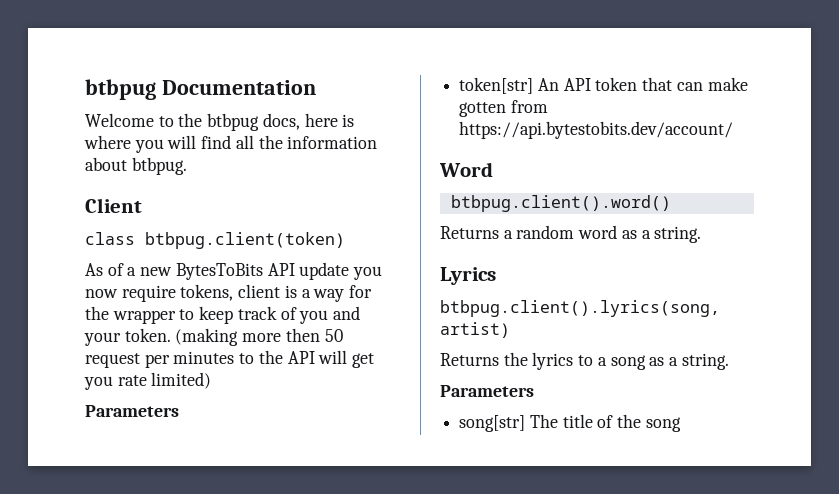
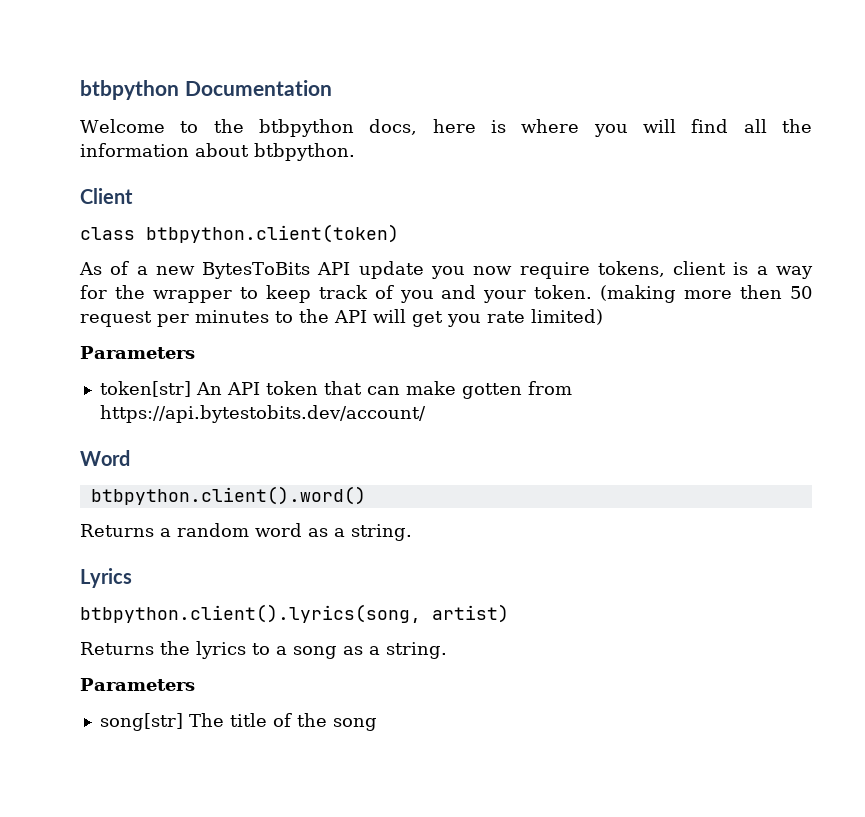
- btbpug Documentation
+ btbpython Documentation
- Welcome to the btbpug docs, here is where you will find all the information about btbpug.
+ Welcome to the btbpython docs, here is where you will find all the information about btbpython.
- class btbpug.client(token)
+ class btbpython.client(token)
- btbpug.client().word()
+ btbpython.client().word()
- btbpug.client().lyrics(song, artist)
+ btbpython.client().lyrics(song, artist)

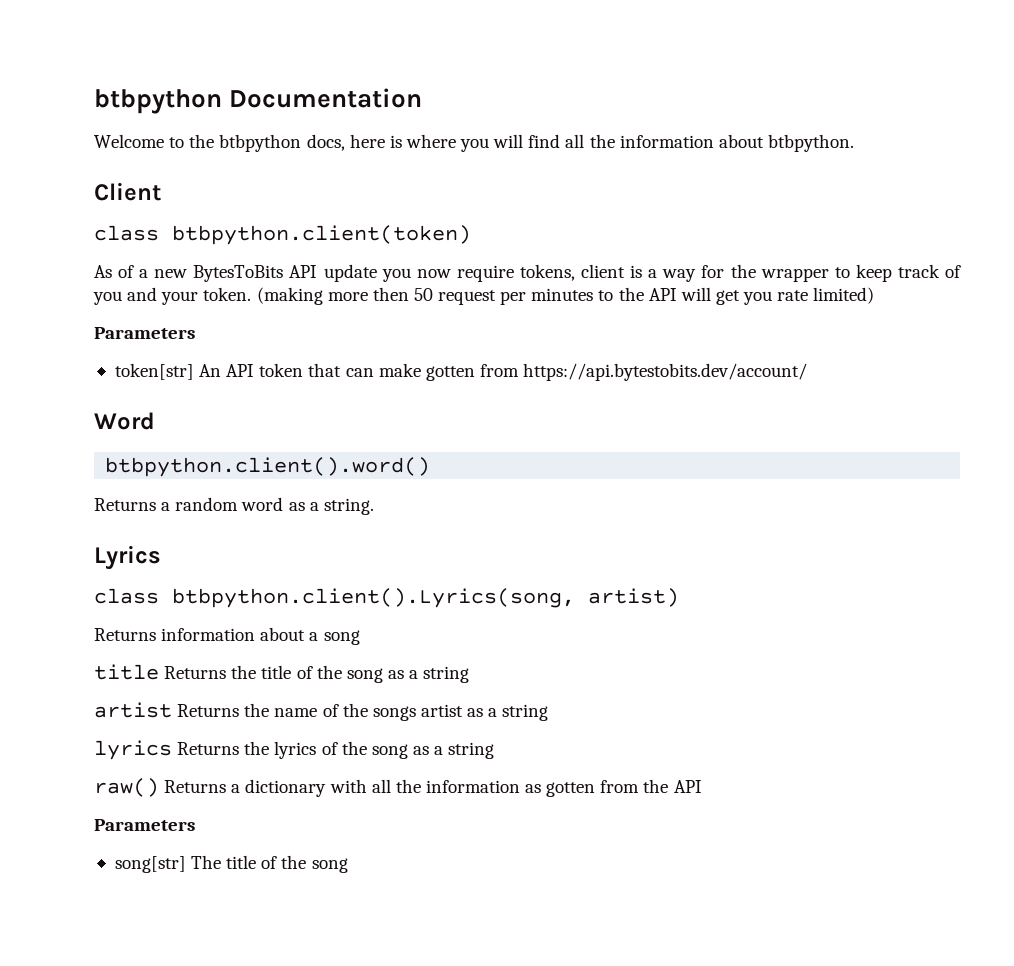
- btbpython.client().lyrics(song, artist)
+ class btbpython.client().Lyrics(song, artist)
- Returns the lyrics to a song as a string.
+ Returns information about a song
+ title Returns the title of the song as a string
+ artist Returns the name of the songs artist as a string
+ lyrics Returns the lyrics of the song as a string
+ raw() Returns a dictionary with all the information as gotten from the API

